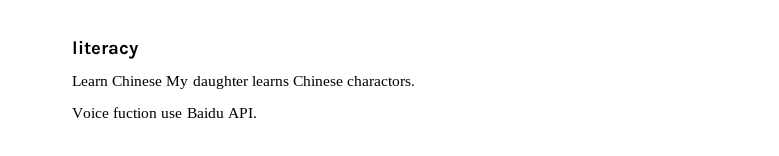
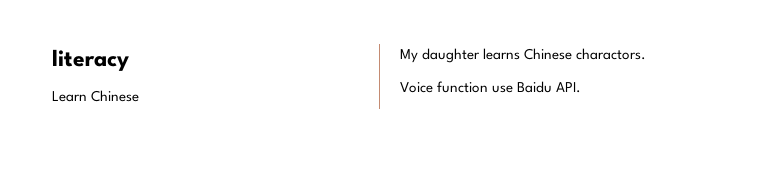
- Learn Chinese My daughter learns Chinese charactors.
+ Learn Chinese
+ My daughter learns Chinese charactors.
- Voice fuction use Baidu API.
+ Voice function use Baidu API.

